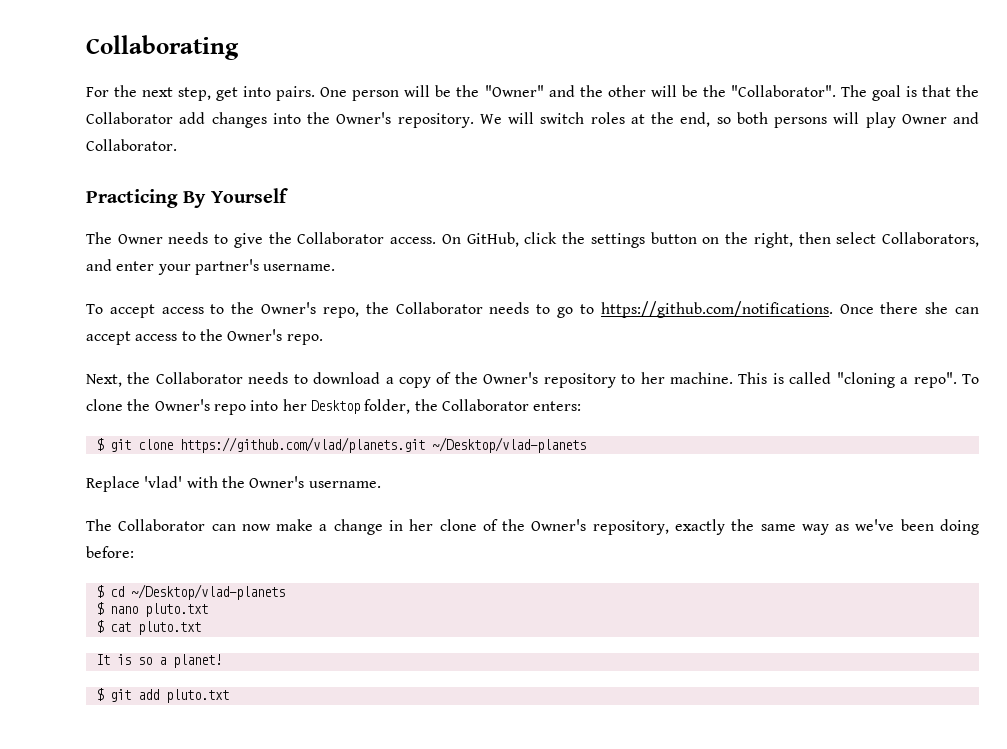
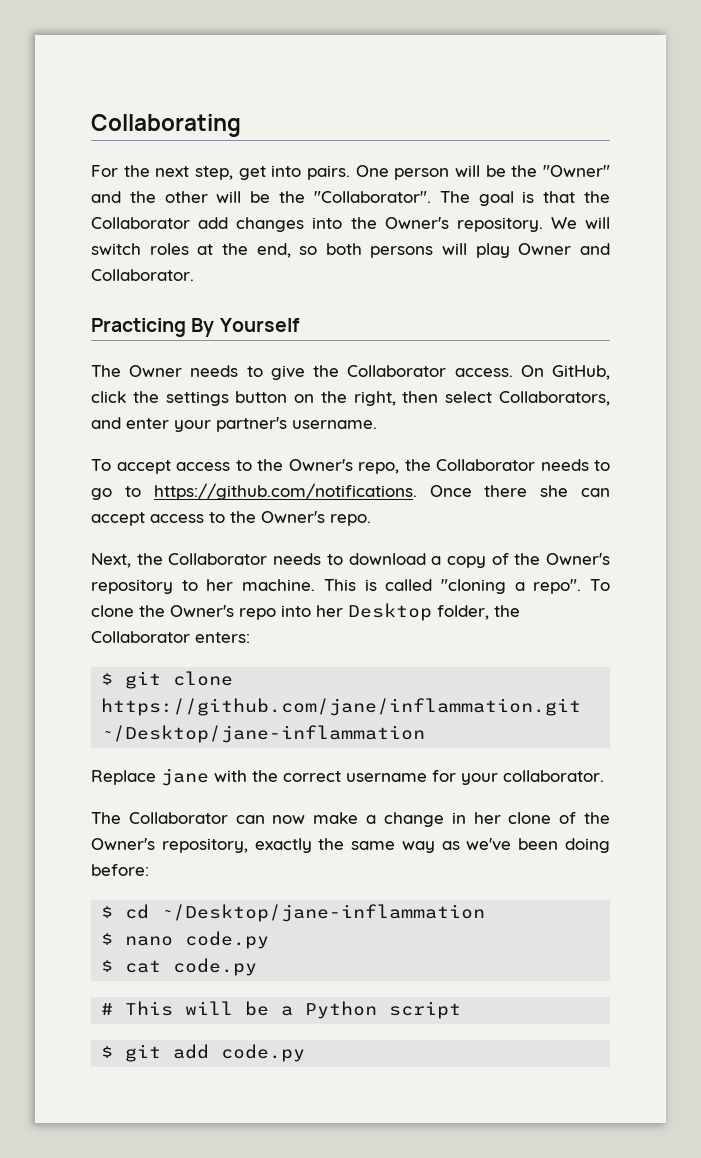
- $ git clone https://github.com/vlad/planets.git ~/Desktop/vlad-planets
+ $ git clone https://github.com/jane/inflammation.git ~/Desktop/jane-inflammation
- Replace 'vlad' with the Owner's username.
+ Replace jane with the correct username for your collaborator.
- $ cd ~/Desktop/vlad-planets
+ $ cd ~/Desktop/jane-inflammation
- $ nano pluto.txt
+ $ nano code.py
- $ cat pluto.txt
- It is so a planet!
+ $ cat code.py
+ # This will be a Python script
- $ git add pluto.txt
+ $ git add code.py

